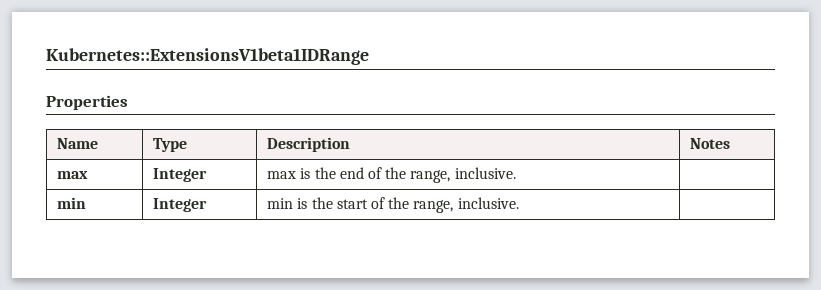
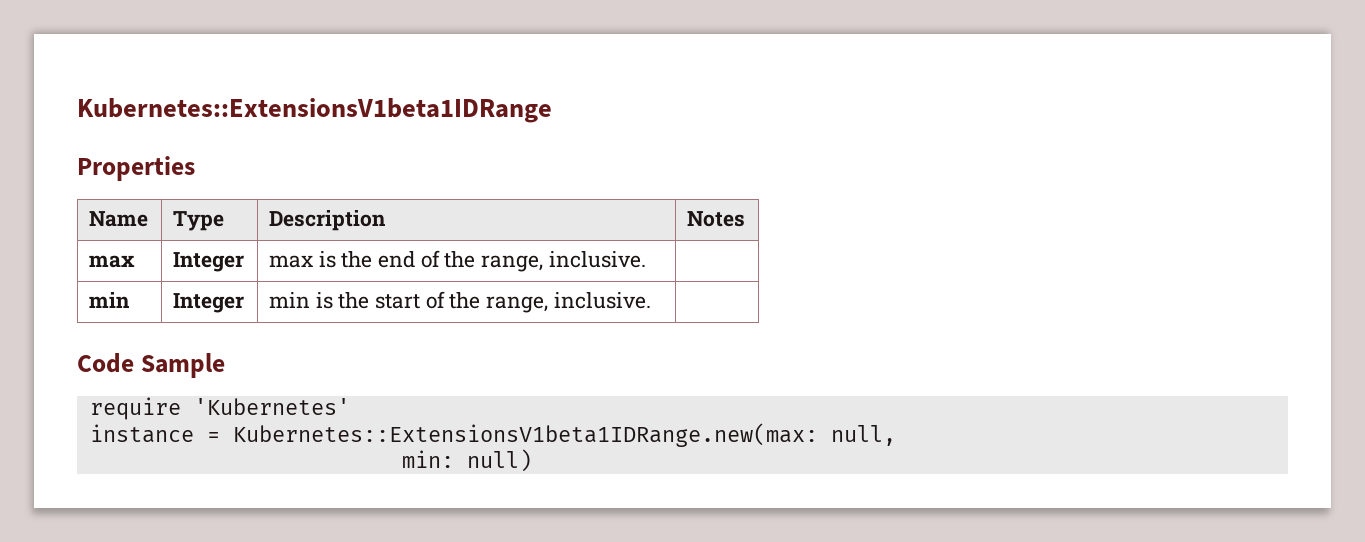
+ Code Sample
+ require 'Kubernetes'
+ instance = Kubernetes::ExtensionsV1beta1IDRange.new(max: null,
+ min: null)

